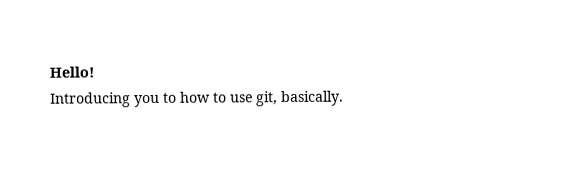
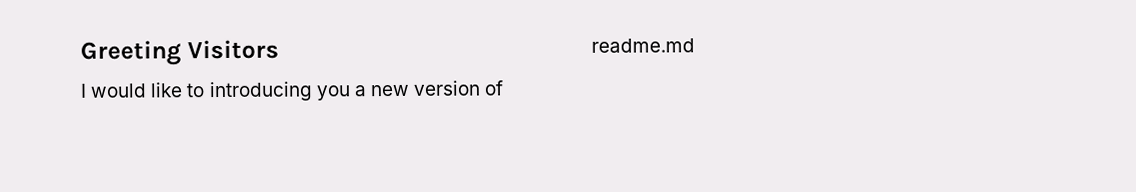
- Hello!
- Introducing you to how to use git, basically.
+ Greeting Visitors
+ I would like to introducing you a new version of readme.md

